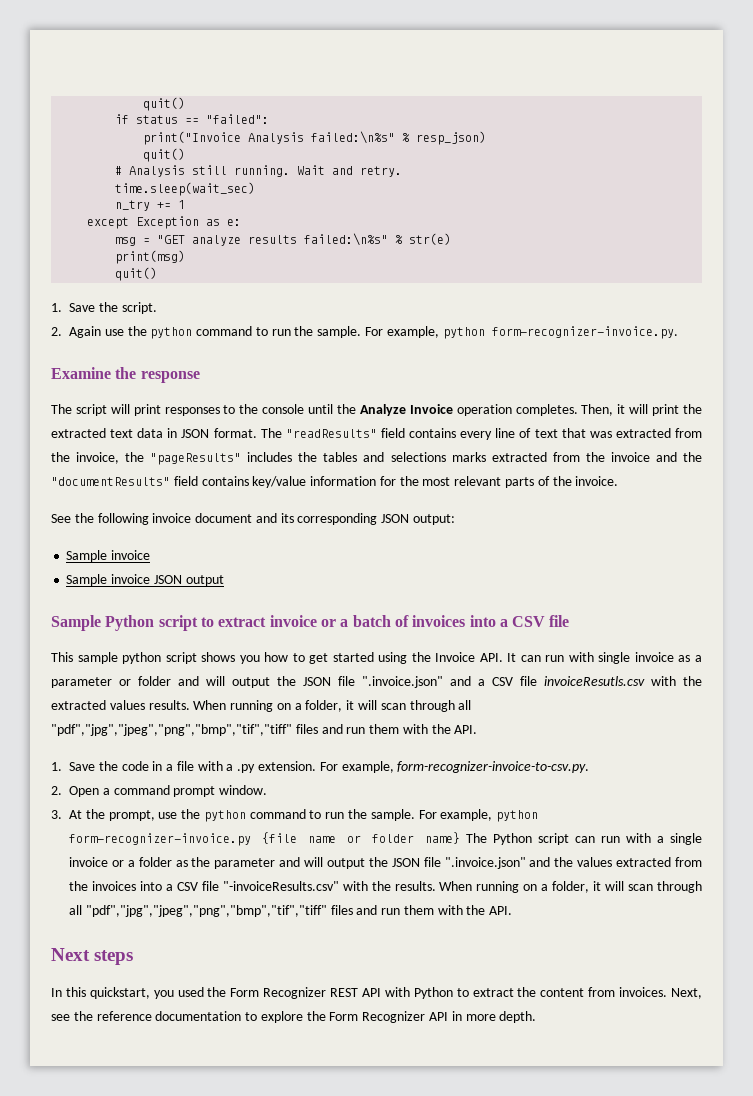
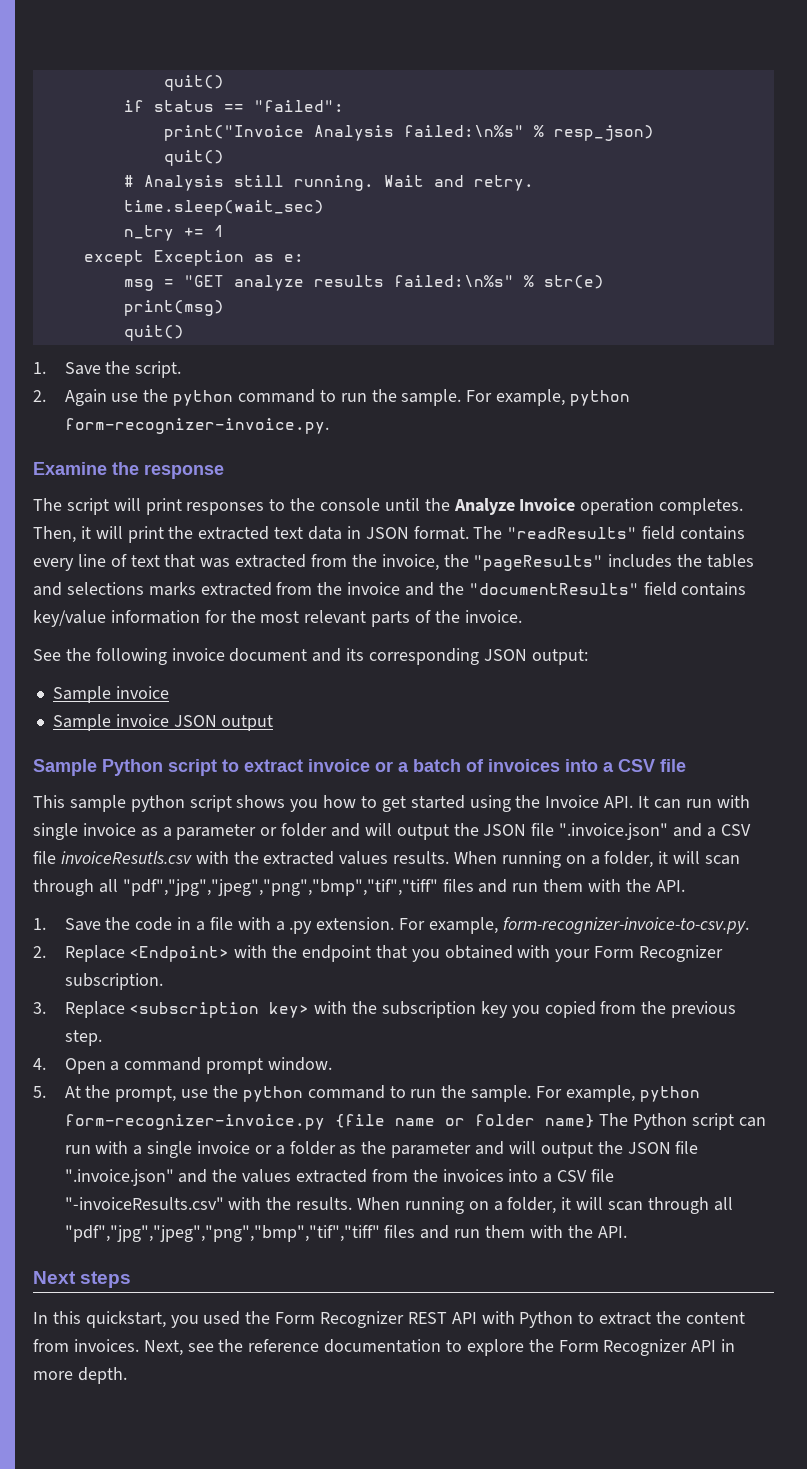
- 2. Open a command prompt window.
+ 2. Replace <Endpoint> with the endpoint that you obtained with your Form Recognizer subscription.
+ 3. Replace <subscription key> with the subscription key you copied from the previous step.
+ 4. Open a command prompt window.
- 3. At the prompt, use the python command to run the sample.
+ 5. At the prompt, use the python command to run the sample.

